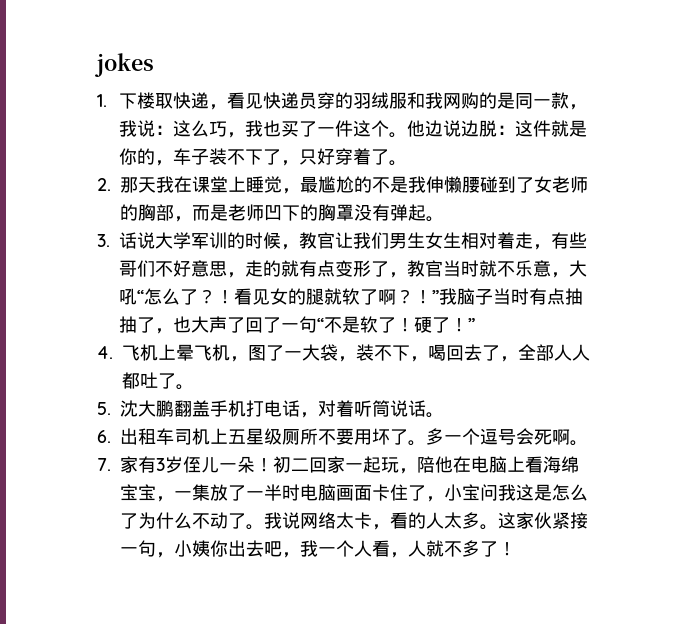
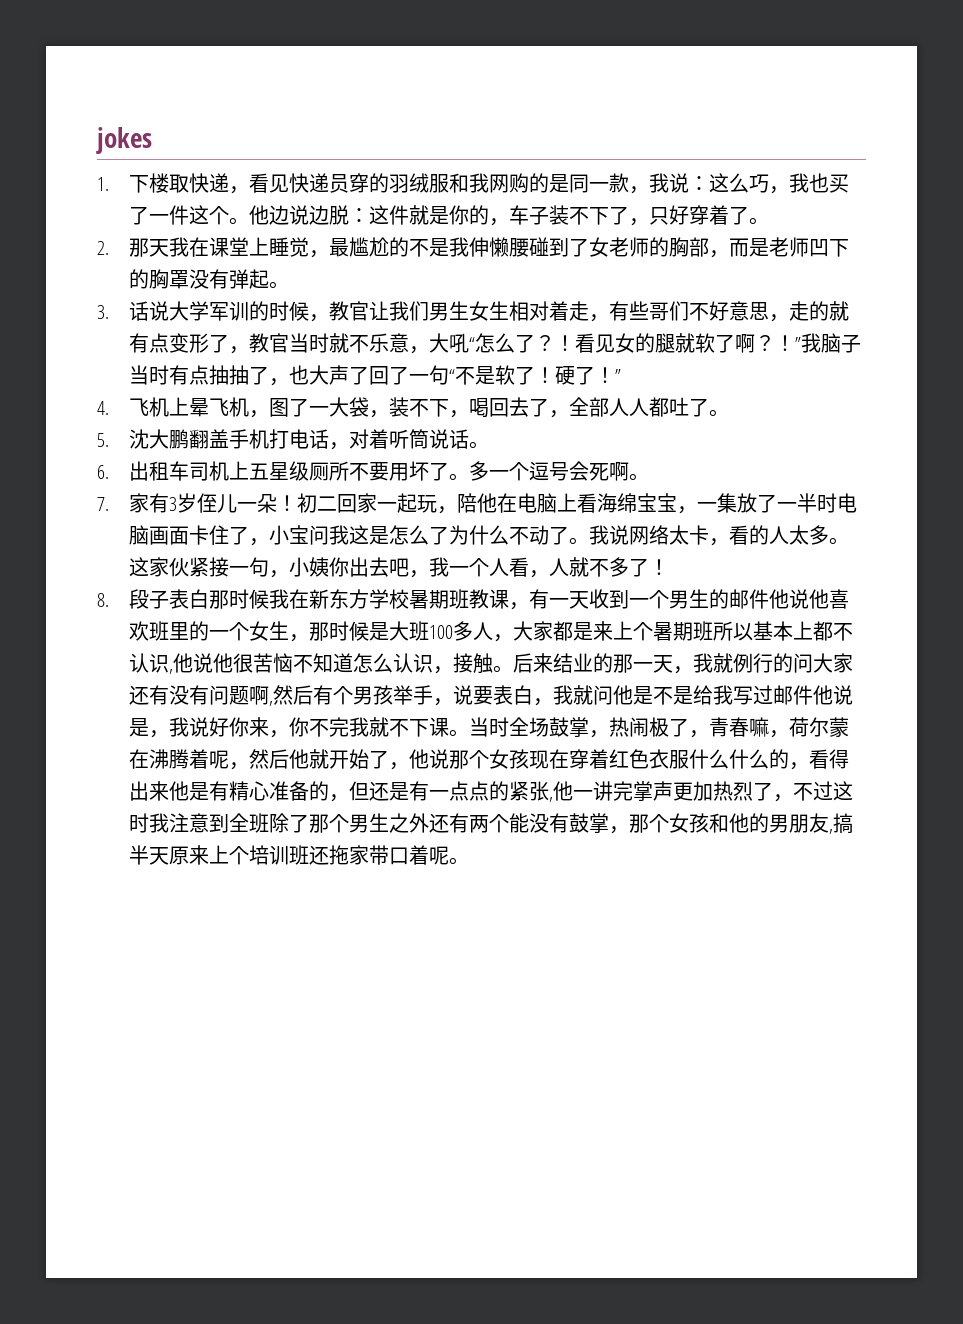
+ 8.段子表白那时候我在新东方学校暑期班教课，有一天收到一个男生的邮件他说他喜欢班里的一个女生，那时候是大班100多人，大家都是来上个暑期班所以基本上都不认识,他说他很苦恼不知道怎么认识，接触。后来结业的那一天，我就例行的问大家还有没有问题啊,然后有个男孩举手，说要表白，我就问他是不是给我写过邮件他说是，我说好你来，你不完我就不下课。当时全场鼓掌，热闹极了，青春嘛，荷尔蒙在沸腾着呢，然后他就开始了，他说那个女孩现在穿着红色衣服什么什么的，看得出来他是有精心准备的，但还是有一点点的紧张,他一讲完掌声更加热烈了，不过这时我注意到全班除了那个男生之外还有两个能没有鼓掌，那个女孩和他的男朋友,搞半天原来上个培训班还拖家带口着呢。

